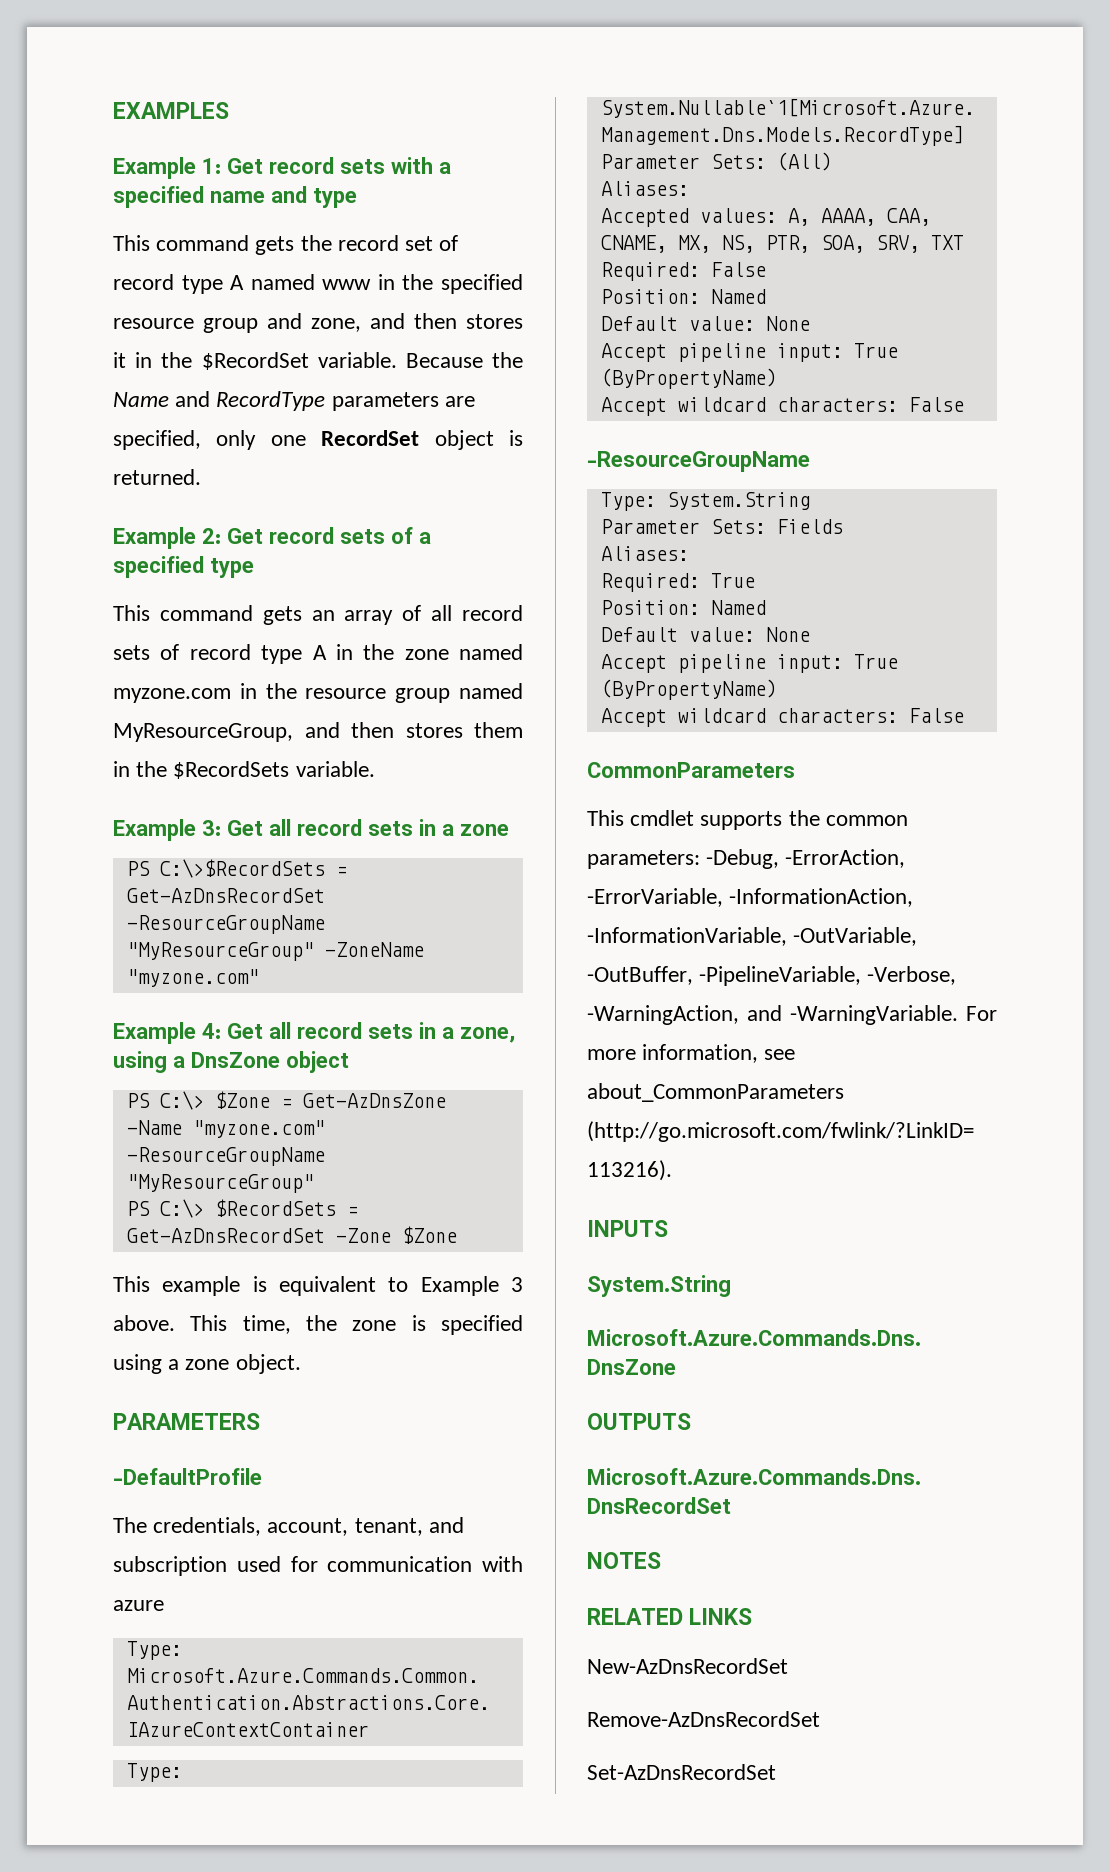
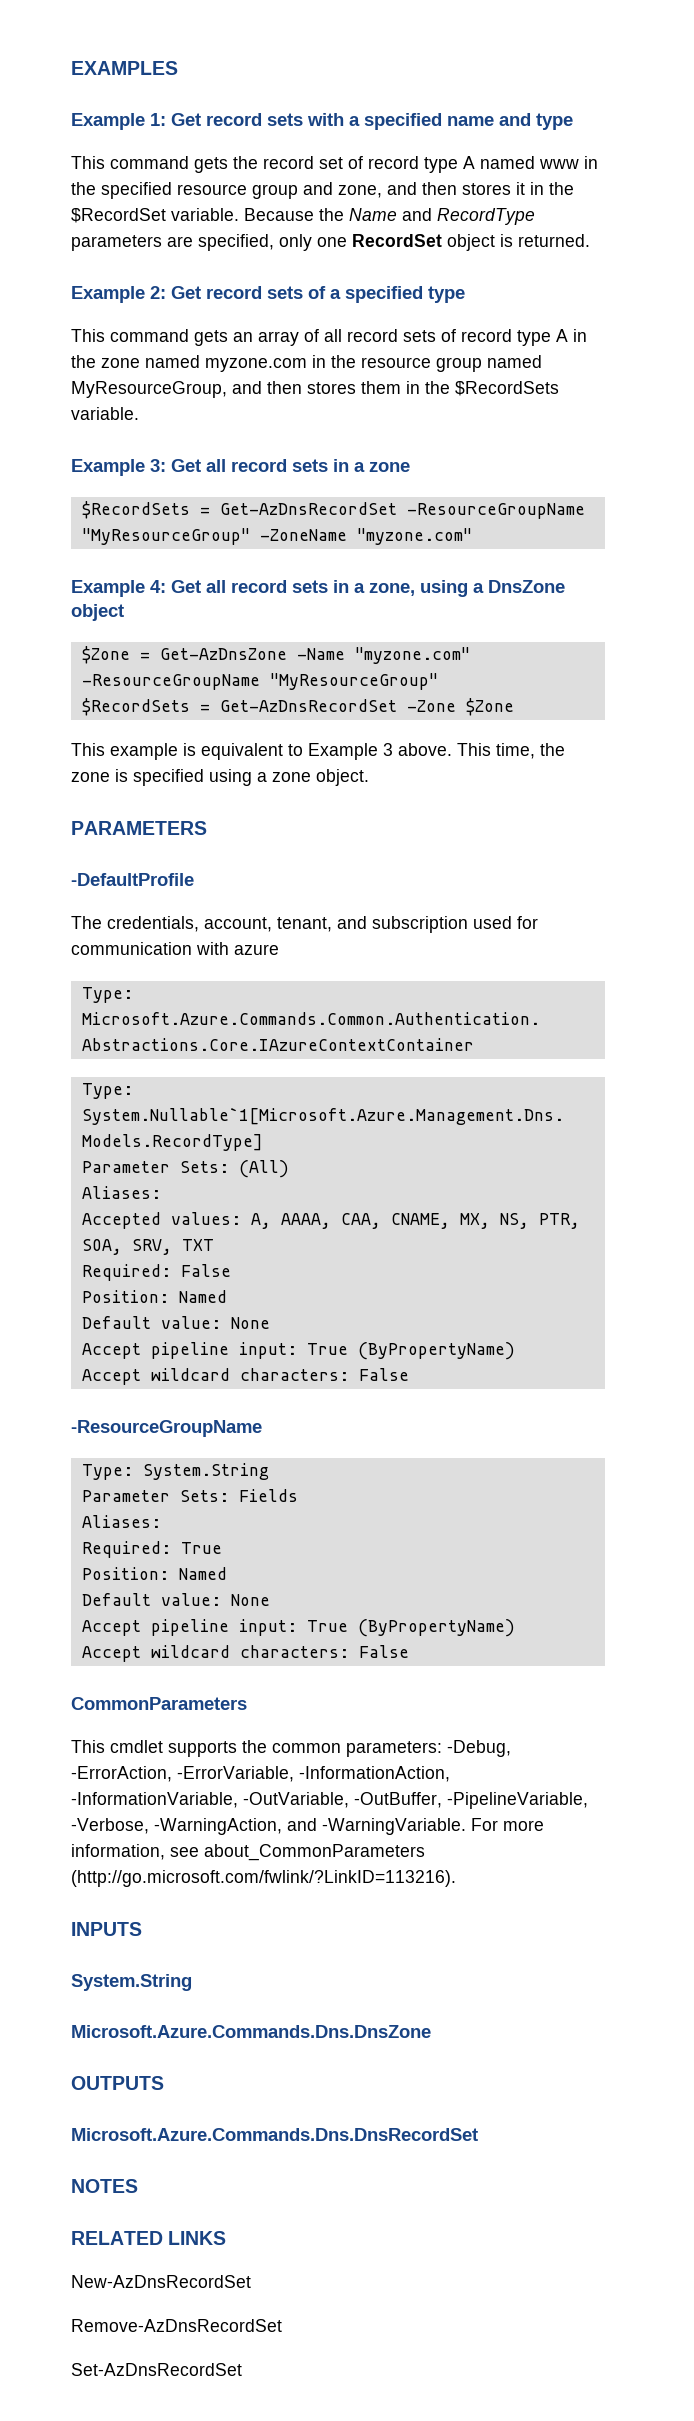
- PS C:\>$RecordSets = Get-AzDnsRecordSet -ResourceGroupName "MyResourceGroup" -ZoneName "myzone.com"
+ $RecordSets = Get-AzDnsRecordSet -ResourceGroupName "MyResourceGroup" -ZoneName "myzone.com"
- PS C:\> $Zone = Get-AzDnsZone -Name "myzone.com" -ResourceGroupName "MyResourceGroup"
+ $Zone = Get-AzDnsZone -Name "myzone.com" -ResourceGroupName "MyResourceGroup"
- PS C:\> $RecordSets = Get-AzDnsRecordSet -Zone $Zone
+ $RecordSets = Get-AzDnsRecordSet -Zone $Zone

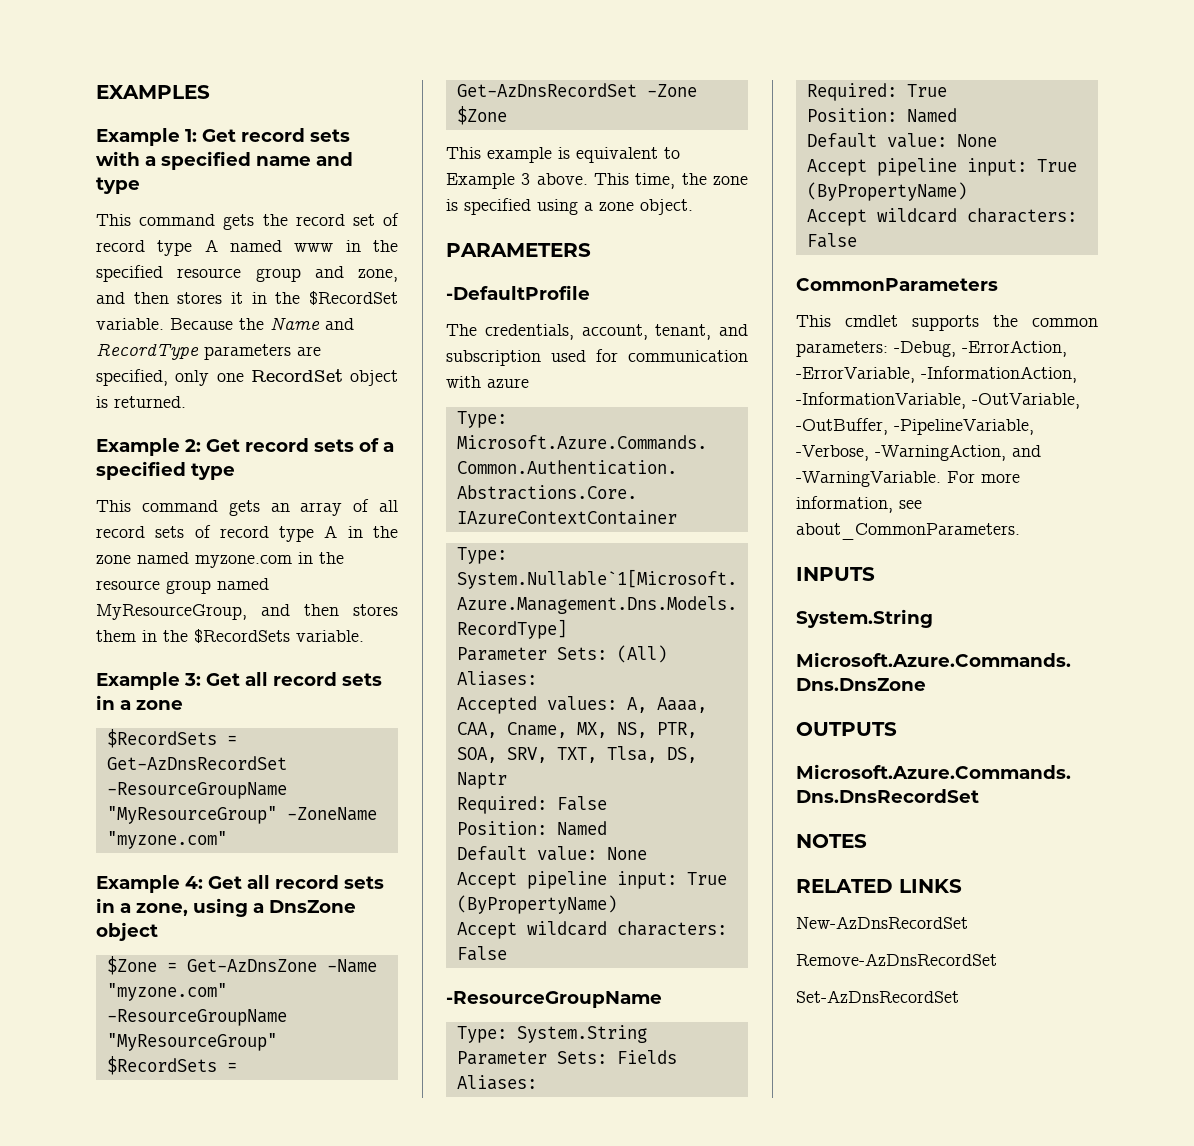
- Accepted values: A, AAAA, CAA, CNAME, MX, NS, PTR, SOA, SRV, TXT
+ Accepted values: A, Aaaa, CAA, Cname, MX, NS, PTR, SOA, SRV, TXT, Tlsa, DS, Naptr
- For more information, see about_CommonParameters (http://go.microsoft.com/fwlink/?LinkID=113216).
+ For more information, see about_CommonParameters.

